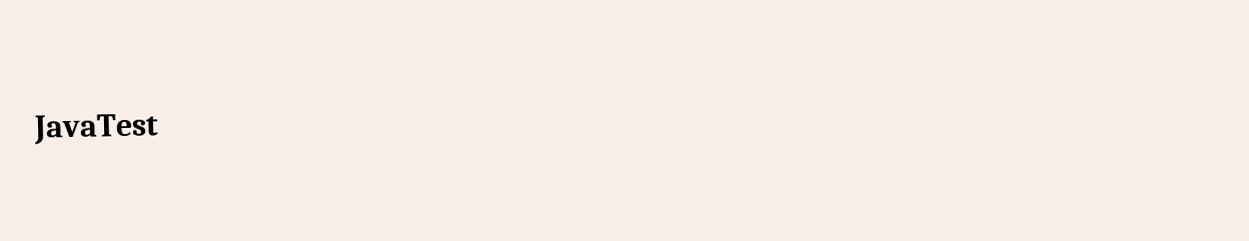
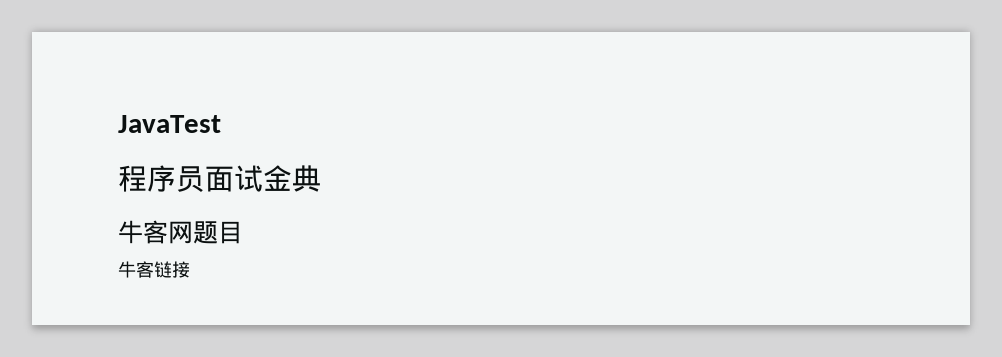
+ 程序员面试金典
+ 牛客网题目
+ 牛客链接

